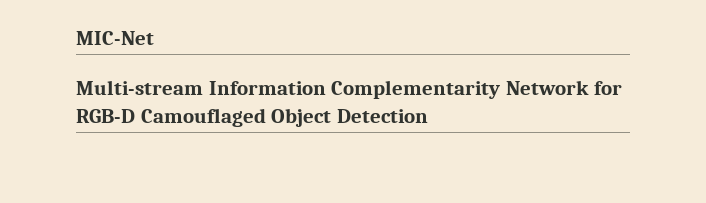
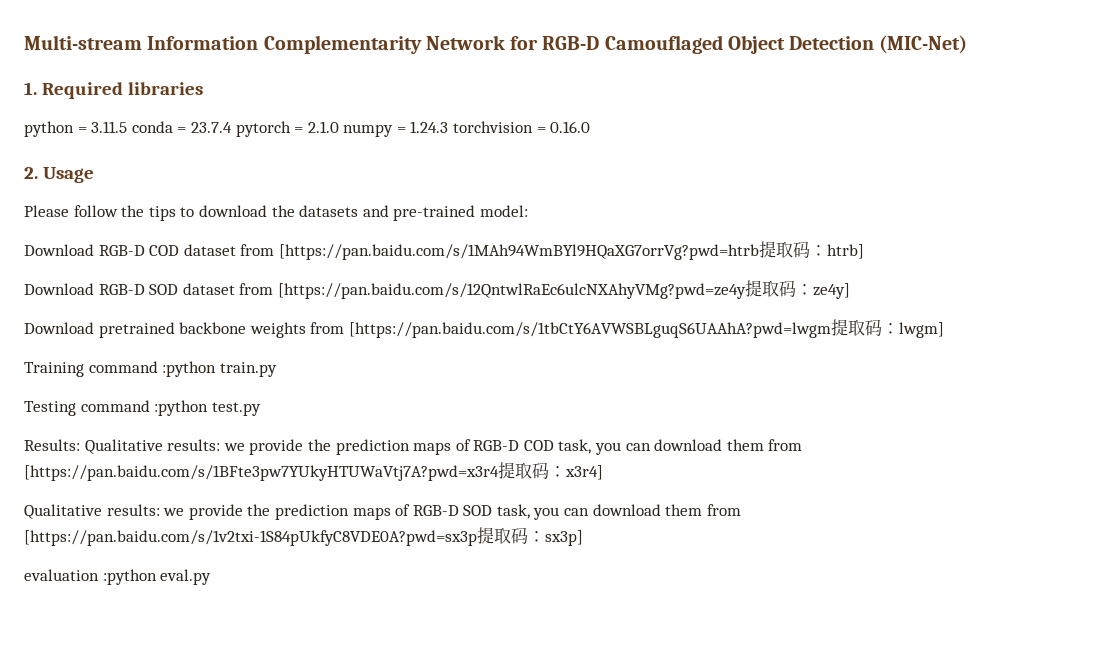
- MIC-Net
- Multi-stream Information Complementarity Network for RGB-D Camouflaged Object Detection
+ Multi-stream Information Complementarity Network for RGB-D Camouflaged Object Detection (MIC-Net)
+ 1. Required libraries
+ python = 3.11.5 conda = 23.7.4 pytorch = 2.1.0 numpy = 1.24.3 torchvision = 0.16.0
+ 2. Usage
+ Please follow the tips to download the datasets and pre-trained model:
+ Download RGB-D COD dataset from [https://pan.baidu.com/s/1MAh94WmBYl9HQaXG7orrVg?pwd=htrb提取码：htrb]
+ Download RGB-D SOD dataset from [https://pan.baidu.com/s/12QntwlRaEc6ulcNXAhyVMg?pwd=ze4y提取码：ze4y]
+ Download pretrained backbone weights from [https://pan.baidu.com/s/1tbCtY6AVWSBLguqS6UAAhA?pwd=lwgm提取码：lwgm]
+ Training command :python train.py
+ Testing command :python test.py
+ Results: Qualitative results: we provide the prediction maps of RGB-D COD task, you can download them from [https://pan.baidu.com/s/1BFte3pw7YUkyHTUWaVtj7A?pwd=x3r4提取码：x3r4]
+ Qualitative results: we provide the prediction maps of RGB-D SOD task, you can download them from [https://pan.baidu.com/s/1v2txi-1S84pUkfyC8VDE0A?pwd=sx3p提取码：sx3p]
+ evaluation :python eval.py

